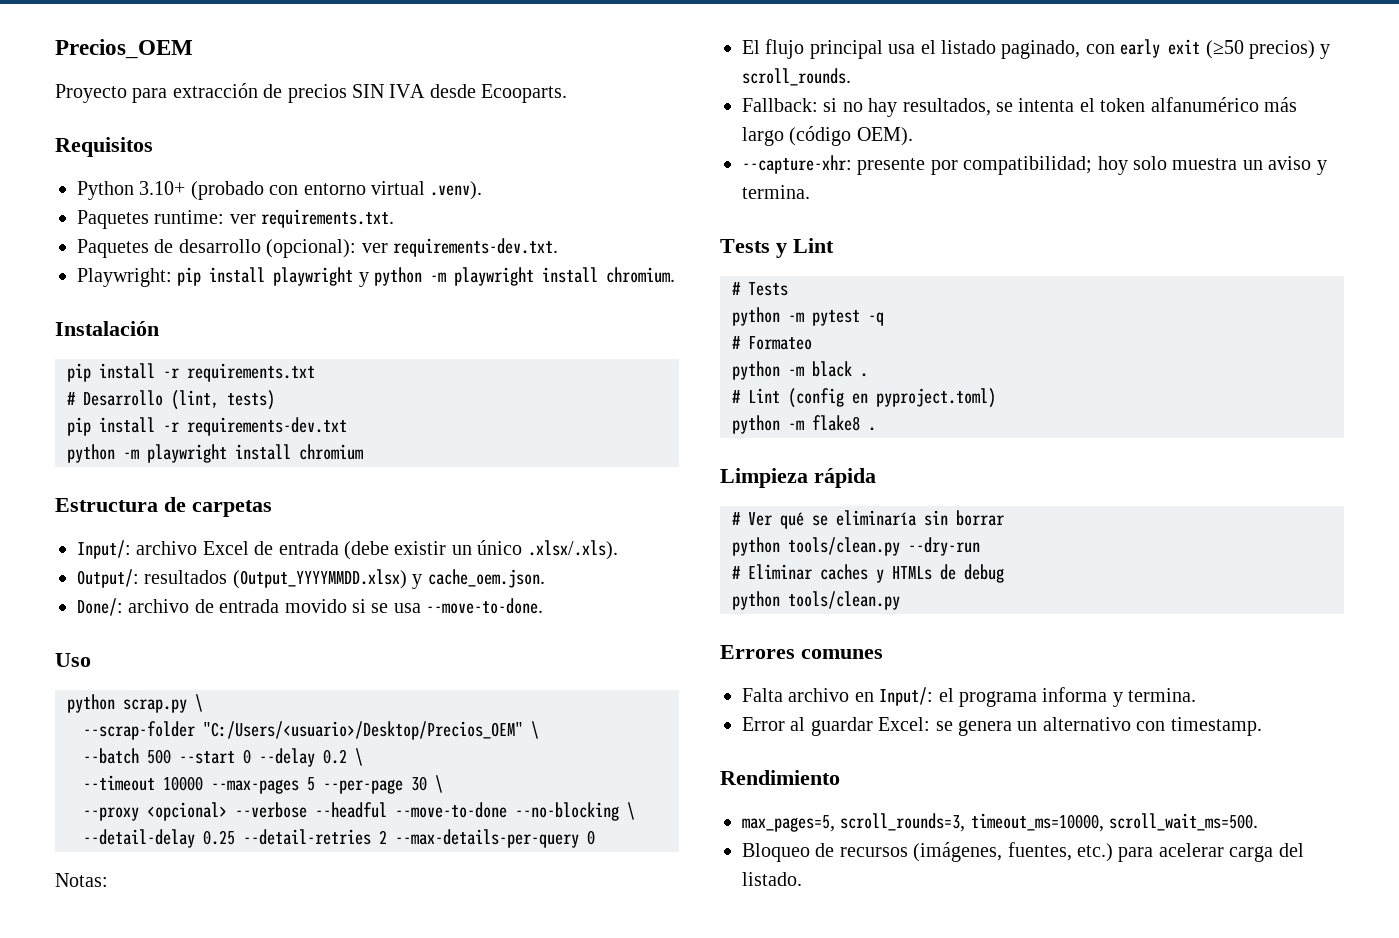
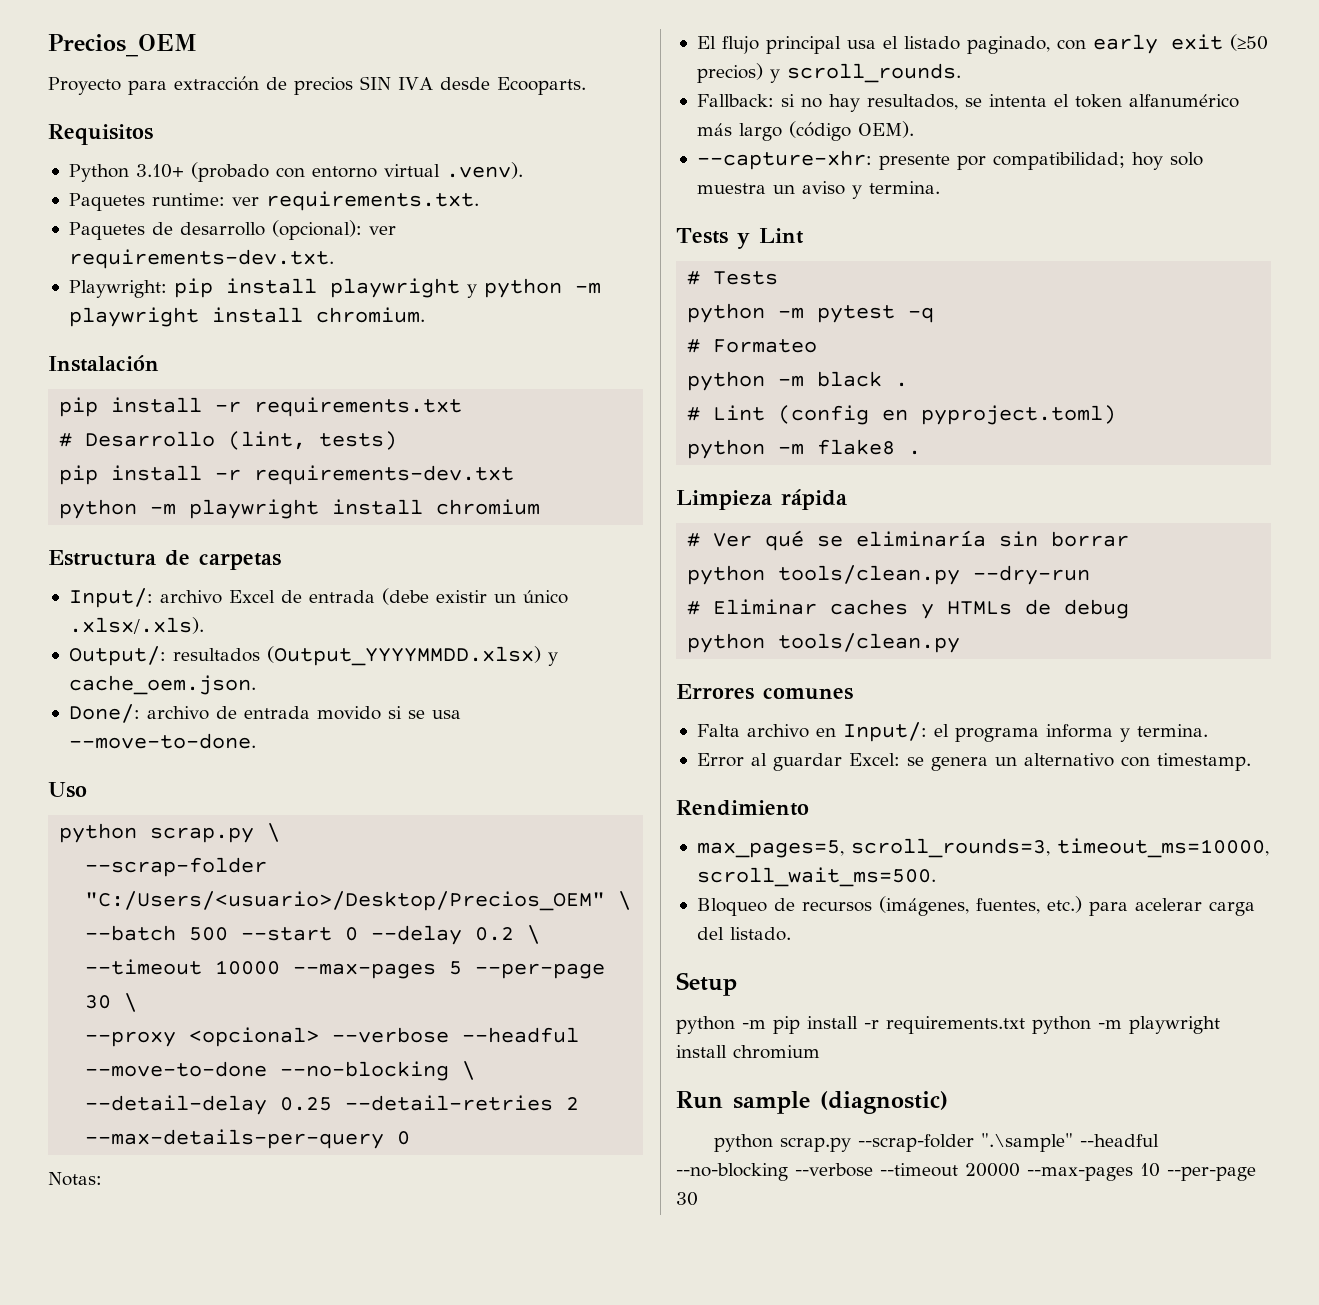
+ Setup
+ python -m pip install -r requirements.txt python -m playwright install chromium
+ Run sample (diagnostic)
+ python scrap.py --scrap-folder ".\sample" --headful --no-blocking --verbose --timeout 20000 --max-pages 10 --per-page 30

